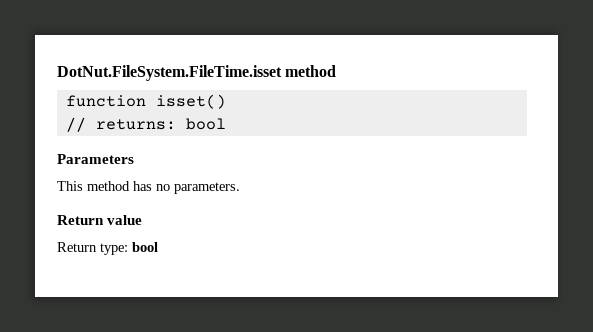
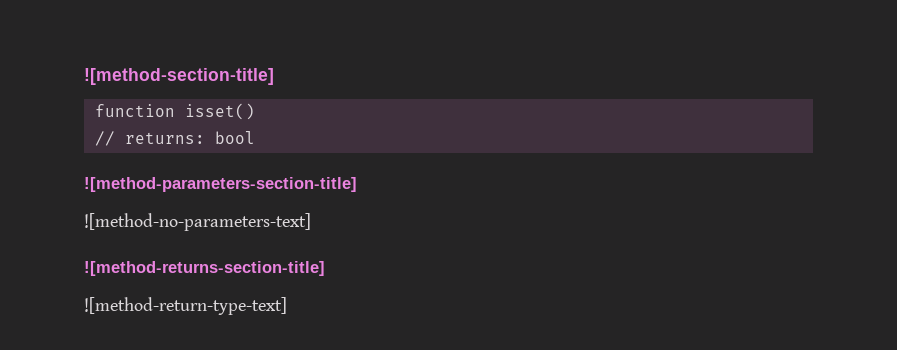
- DotNut.FileSystem.FileTime.isset method
+ ![method-section-title]
- Parameters
- This method has no parameters.
- Return value
- Return type: bool
+ ![method-parameters-section-title]
+ ![method-no-parameters-text]
+ ![method-returns-section-title]
+ ![method-return-type-text]

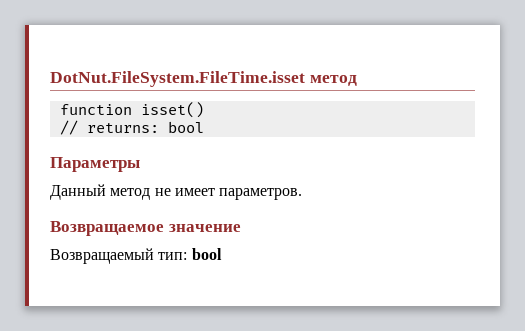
- ![method-section-title]
+ DotNut.FileSystem.FileTime.isset метод
- ![method-parameters-section-title]
- ![method-no-parameters-text]
- ![method-returns-section-title]
- ![method-return-type-text]
+ Параметры
+ Данный метод не имеет параметров.
+ Возвращаемое значение
+ Возвращаемый тип: bool

